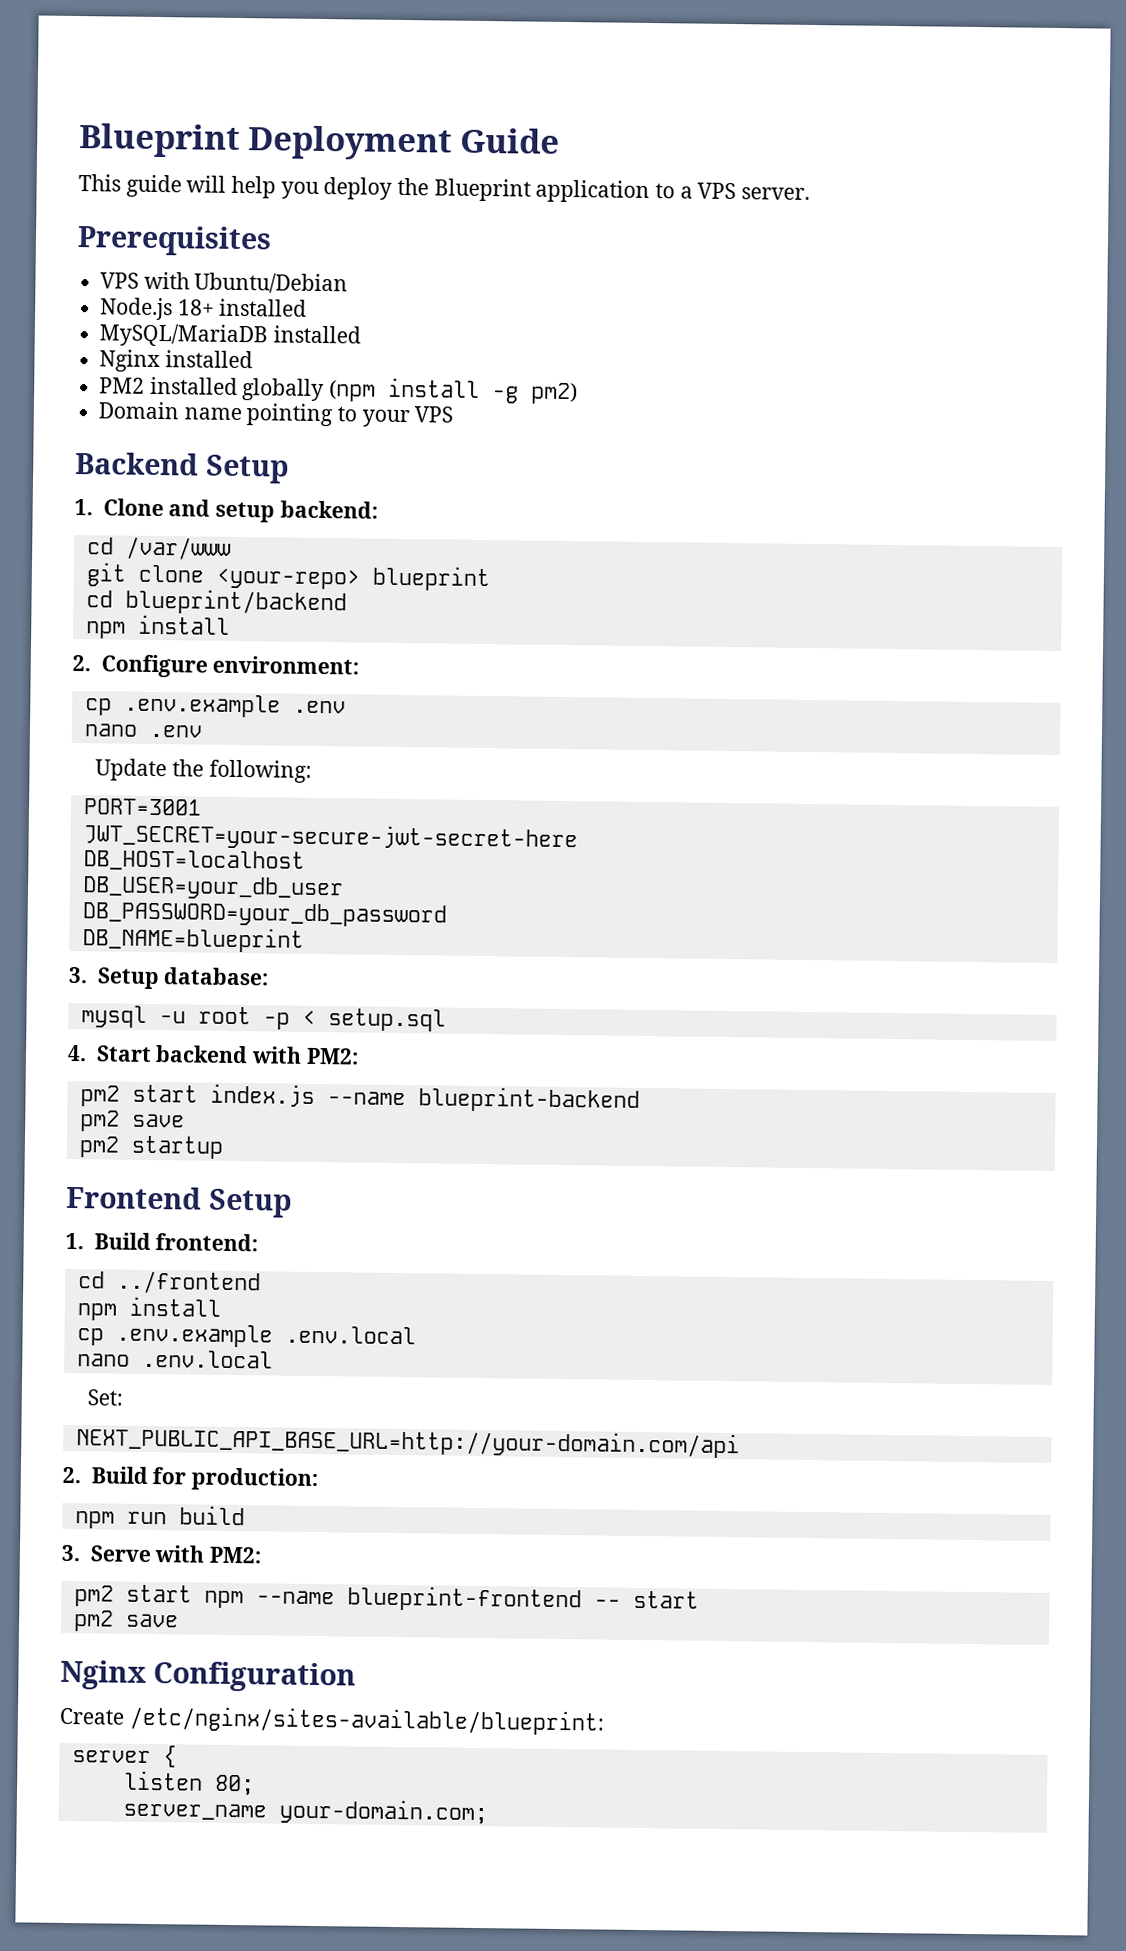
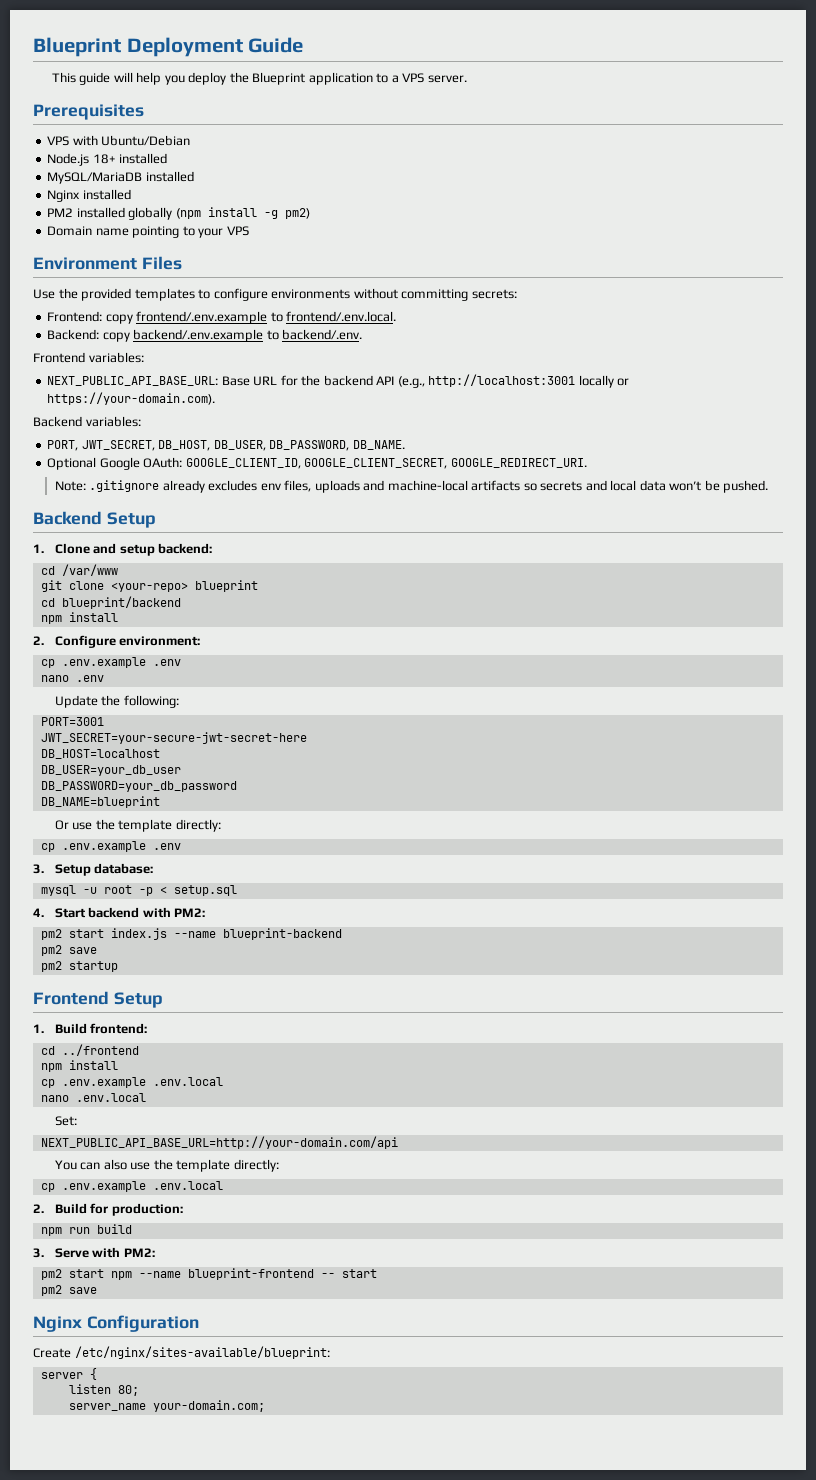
+ Environment Files
+ Use the provided templates to configure environments without committing secrets:
+ Frontend: copy frontend/.env.example to frontend/.env.local.
+ Backend: copy backend/.env.example to backend/.env.
+ Frontend variables:
+ NEXT_PUBLIC_API_BASE_URL: Base URL for the backend API (e.g., http://localhost:3001 locally or https://your-domain.com).
+ Backend variables:
+ PORT, JWT_SECRET, DB_HOST, DB_USER, DB_PASSWORD, DB_NAME.
+ Optional Google OAuth: GOOGLE_CLIENT_ID, GOOGLE_CLIENT_SECRET, GOOGLE_REDIRECT_URI.
+ Note: .gitignore already excludes env files, uploads and machine-local artifacts so secrets and local data won’t be pushed.
+ Or use the template directly:
+ cp .env.example .env
+ You can also use the template directly:
+ cp .env.example .env.local

